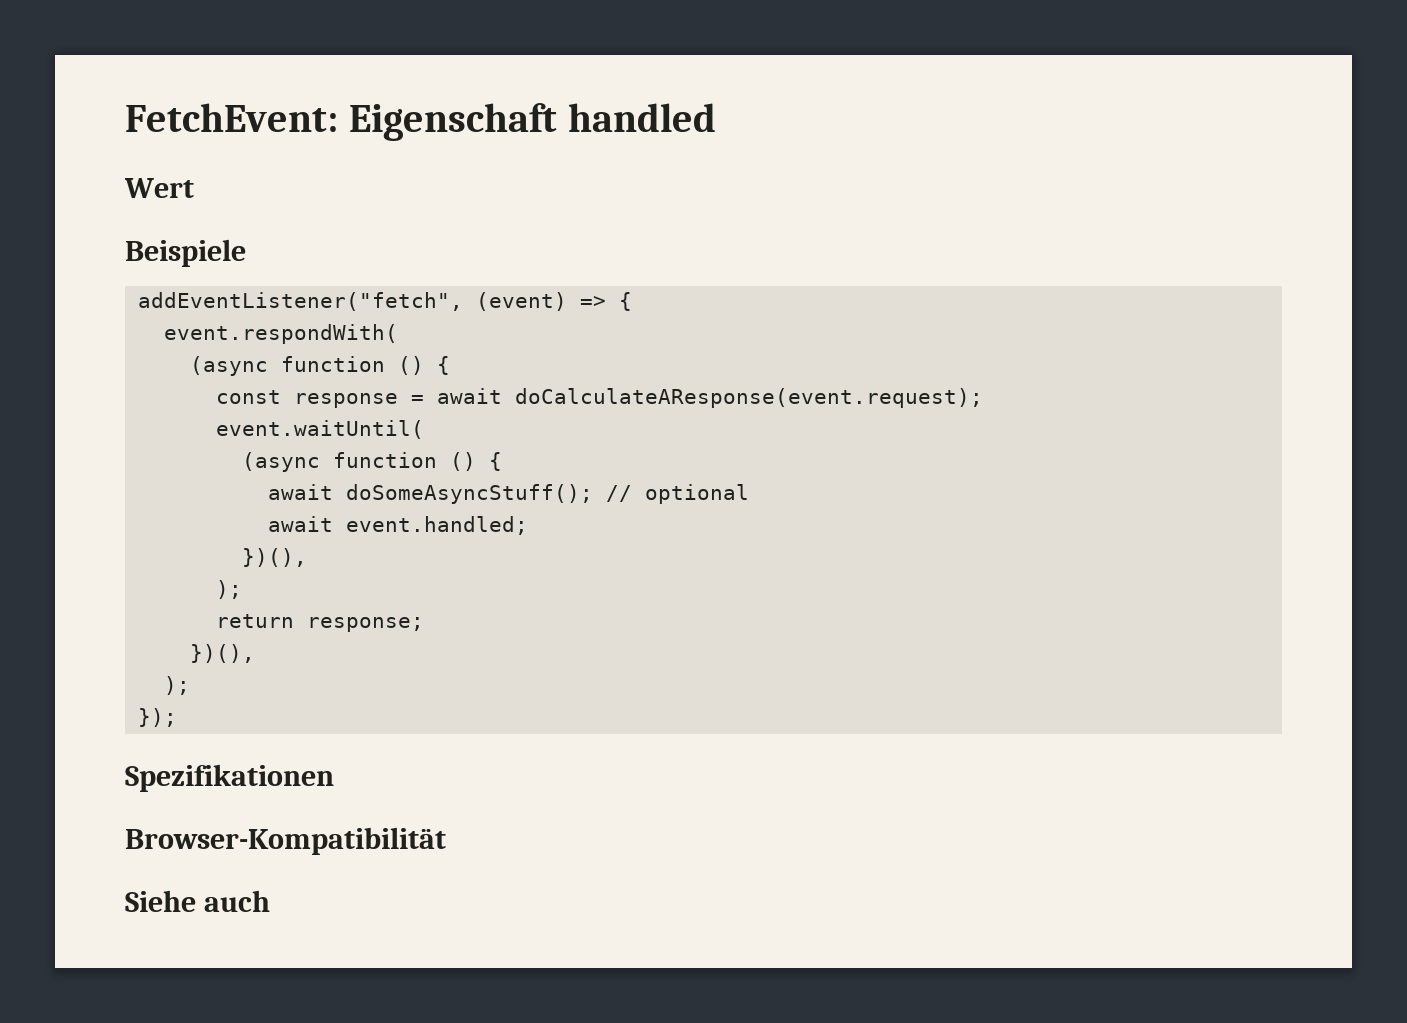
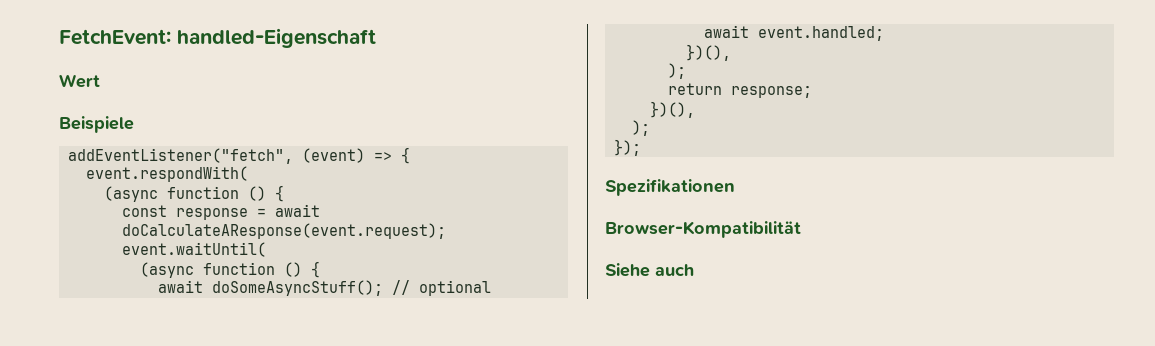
- FetchEvent: Eigenschaft handled
+ FetchEvent: handled-Eigenschaft

